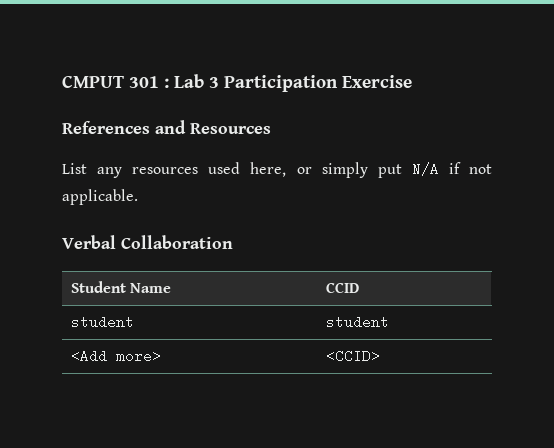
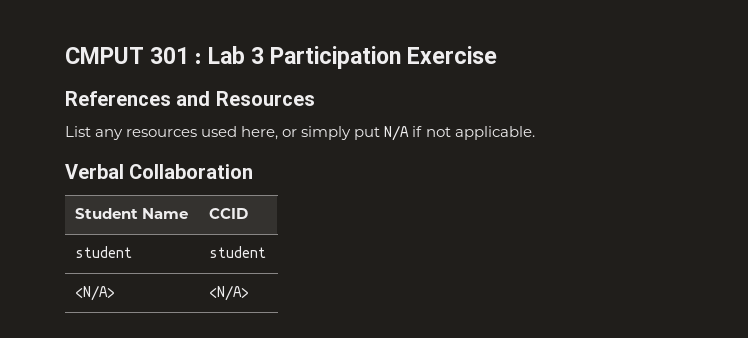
- <Add more> | <CCID>
+ <N/A> | <N/A>

